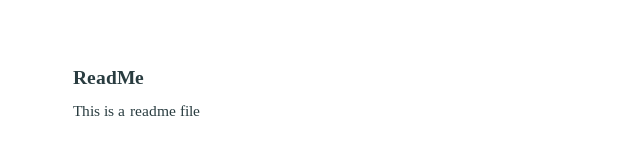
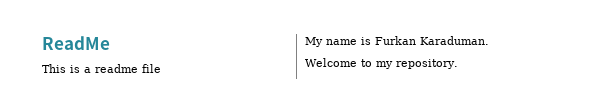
+ My name is Furkan Karaduman.
+ Welcome to my repository.

